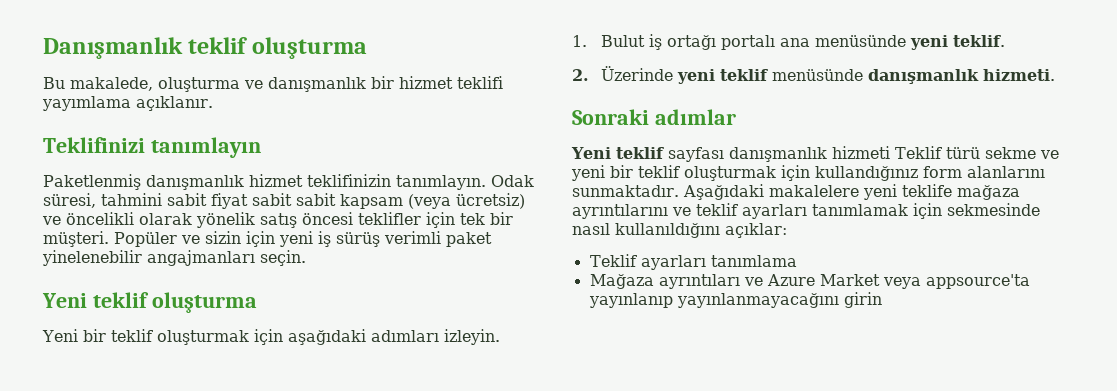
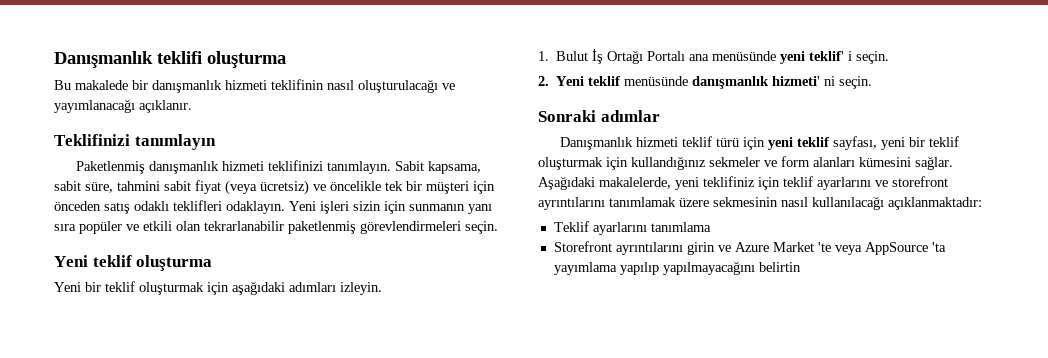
- Danışmanlık teklif oluşturma
+ Danışmanlık teklifi oluşturma
- Bu makalede, oluşturma ve danışmanlık bir hizmet teklifi yayımlama açıklanır.
+ Bu makalede bir danışmanlık hizmeti teklifinin nasıl oluşturulacağı ve yayımlanacağı açıklanır.
- Paketlenmiş danışmanlık hizmet teklifinizin tanımlayın. Odak süresi, tahmini sabit fiyat sabit sabit kapsam (veya ücretsiz) ve öncelikli olarak yönelik satış öncesi teklifler için tek bir müşteri. Popüler ve sizin için yeni iş sürüş verimli paket yinelenebilir angajmanları seçin.
+ Paketlenmiş danışmanlık hizmeti teklifinizi tanımlayın. Sabit kapsama, sabit süre, tahmini sabit fiyat (veya ücretsiz) ve öncelikle tek bir müşteri için önceden satış odaklı teklifleri odaklayın. Yeni işleri sizin için sunmanın yanı sıra popüler ve etkili olan tekrarlanabilir paketlenmiş görevlendirmeleri seçin.
- 1. Bulut iş ortağı portalı ana menüsünde yeni teklif.
+ 1. Bulut İş Ortağı Portalı ana menüsünde yeni teklif' i seçin.
- 2. Üzerinde yeni teklif menüsünde danışmanlık hizmeti.
+ 2. Yeni teklif menüsünde danışmanlık hizmeti' ni seçin.
- Yeni teklif sayfası danışmanlık hizmeti Teklif türü sekme ve yeni bir teklif oluşturmak için kullandığınız form alanlarını sunmaktadır. Aşağıdaki makalelere yeni teklife mağaza ayrıntılarını ve teklif ayarları tanımlamak için sekmesinde nasıl kullanıldığını açıklar:
- Teklif ayarları tanımlama
+ Danışmanlık hizmeti teklif türü için yeni teklif sayfası, yeni bir teklif oluşturmak için kullandığınız sekmeler ve form alanları kümesini sağlar. Aşağıdaki makalelerde, yeni teklifiniz için teklif ayarlarını ve storefront ayrıntılarını tanımlamak üzere sekmesinin nasıl kullanılacağı açıklanmaktadır:
+ Teklif ayarlarını tanımlama
- Mağaza ayrıntıları ve Azure Market veya appsource'ta yayınlanıp yayınlanmayacağını girin
+ Storefront ayrıntılarını girin ve Azure Market 'te veya AppSource 'ta yayımlama yapılıp yapılmayacağını belirtin

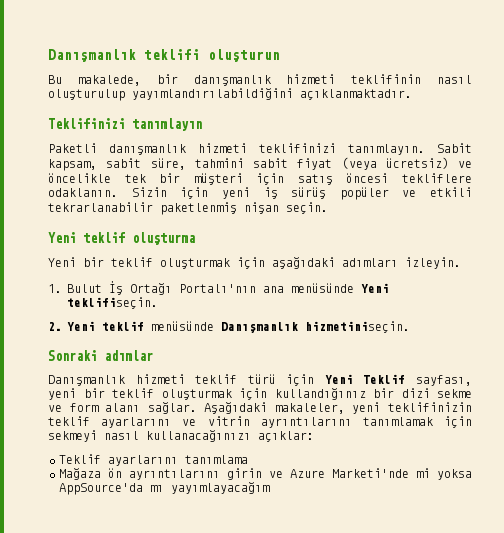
- Danışmanlık teklifi oluşturma
+ Danışmanlık teklifi oluşturun
- Bu makalede bir danışmanlık hizmeti teklifinin nasıl oluşturulacağı ve yayımlanacağı açıklanır.
+ Bu makalede, bir danışmanlık hizmeti teklifinin nasıl oluşturulup yayımlandırılabildiğini açıklanmaktadır.
- Paketlenmiş danışmanlık hizmeti teklifinizi tanımlayın.
+ Paketli danışmanlık hizmeti teklifinizi tanımlayın.
- Sabit kapsama, sabit süre, tahmini sabit fiyat (veya ücretsiz) ve öncelikle tek bir müşteri için önceden satış odaklı teklifleri odaklayın. Yeni işleri sizin için sunmanın yanı sıra popüler ve etkili olan tekrarlanabilir paketlenmiş görevlendirmeleri seçin.
+ Sabit kapsam, sabit süre, tahmini sabit fiyat (veya ücretsiz) ve öncelikle tek bir müşteri için satış öncesi tekliflere odaklanın. Sizin için yeni iş sürüş popüler ve etkili tekrarlanabilir paketlenmiş nişan seçin.
- 1. Bulut İş Ortağı Portalı ana menüsünde yeni teklif' i seçin.
+ 1. Bulut İş Ortağı Portalı'nın ana menüsünde Yeni teklifiseçin.
- 2. Yeni teklif menüsünde danışmanlık hizmeti' ni seçin.
+ 2. Yeni teklif menüsünde Danışmanlık hizmetiniseçin.
- Danışmanlık hizmeti teklif türü için yeni teklif sayfası, yeni bir teklif oluşturmak için kullandığınız sekmeler ve form alanları kümesini sağlar. Aşağıdaki makalelerde, yeni teklifiniz için teklif ayarlarını ve storefront ayrıntılarını tanımlamak üzere sekmesinin nasıl kullanılacağı açıklanmaktadır:
+ Danışmanlık hizmeti teklif türü için Yeni Teklif sayfası, yeni bir teklif oluşturmak için kullandığınız bir dizi sekme ve form alanı sağlar. Aşağıdaki makaleler, yeni teklifinizin teklif ayarlarını ve vitrin ayrıntılarını tanımlamak için sekmeyi nasıl kullanacağınızı açıklar:
- Storefront ayrıntılarını girin ve Azure Market 'te veya AppSource 'ta yayımlama yapılıp yapılmayacağını belirtin
+ Mağaza ön ayrıntılarını girin ve Azure Marketi'nde mi yoksa AppSource'da mı yayımlayacağım

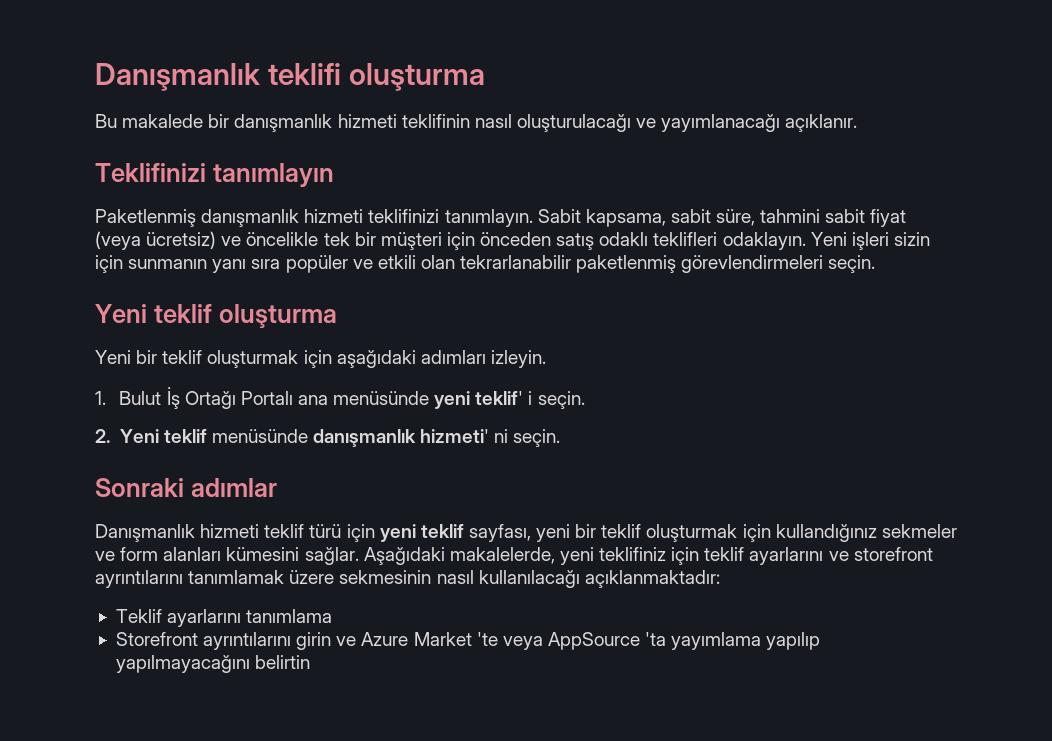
- Danışmanlık teklifi oluşturun
+ Danışmanlık teklifi oluşturma
- Bu makalede, bir danışmanlık hizmeti teklifinin nasıl oluşturulup yayımlandırılabildiğini açıklanmaktadır.
+ Bu makalede bir danışmanlık hizmeti teklifinin nasıl oluşturulacağı ve yayımlanacağı açıklanır.
- Paketli danışmanlık hizmeti teklifinizi tanımlayın.
+ Paketlenmiş danışmanlık hizmeti teklifinizi tanımlayın.
- Sabit kapsam, sabit süre, tahmini sabit fiyat (veya ücretsiz) ve öncelikle tek bir müşteri için satış öncesi tekliflere odaklanın. Sizin için yeni iş sürüş popüler ve etkili tekrarlanabilir paketlenmiş nişan seçin.
+ Sabit kapsama, sabit süre, tahmini sabit fiyat (veya ücretsiz) ve öncelikle tek bir müşteri için önceden satış odaklı teklifleri odaklayın. Yeni işleri sizin için sunmanın yanı sıra popüler ve etkili olan tekrarlanabilir paketlenmiş görevlendirmeleri seçin.
- 1. Bulut İş Ortağı Portalı'nın ana menüsünde Yeni teklifiseçin.
+ 1. Bulut İş Ortağı Portalı ana menüsünde yeni teklif' i seçin.
- 2. Yeni teklif menüsünde Danışmanlık hizmetiniseçin.
+ 2. Yeni teklif menüsünde danışmanlık hizmeti' ni seçin.
- Danışmanlık hizmeti teklif türü için Yeni Teklif sayfası, yeni bir teklif oluşturmak için kullandığınız bir dizi sekme ve form alanı sağlar. Aşağıdaki makaleler, yeni teklifinizin teklif ayarlarını ve vitrin ayrıntılarını tanımlamak için sekmeyi nasıl kullanacağınızı açıklar:
+ Danışmanlık hizmeti teklif türü için yeni teklif sayfası, yeni bir teklif oluşturmak için kullandığınız sekmeler ve form alanları kümesini sağlar. Aşağıdaki makalelerde, yeni teklifiniz için teklif ayarlarını ve storefront ayrıntılarını tanımlamak üzere sekmesinin nasıl kullanılacağı açıklanmaktadır:
- Mağaza ön ayrıntılarını girin ve Azure Marketi'nde mi yoksa AppSource'da mı yayımlayacağım
+ Storefront ayrıntılarını girin ve Azure Market 'te veya AppSource 'ta yayımlama yapılıp yapılmayacağını belirtin

